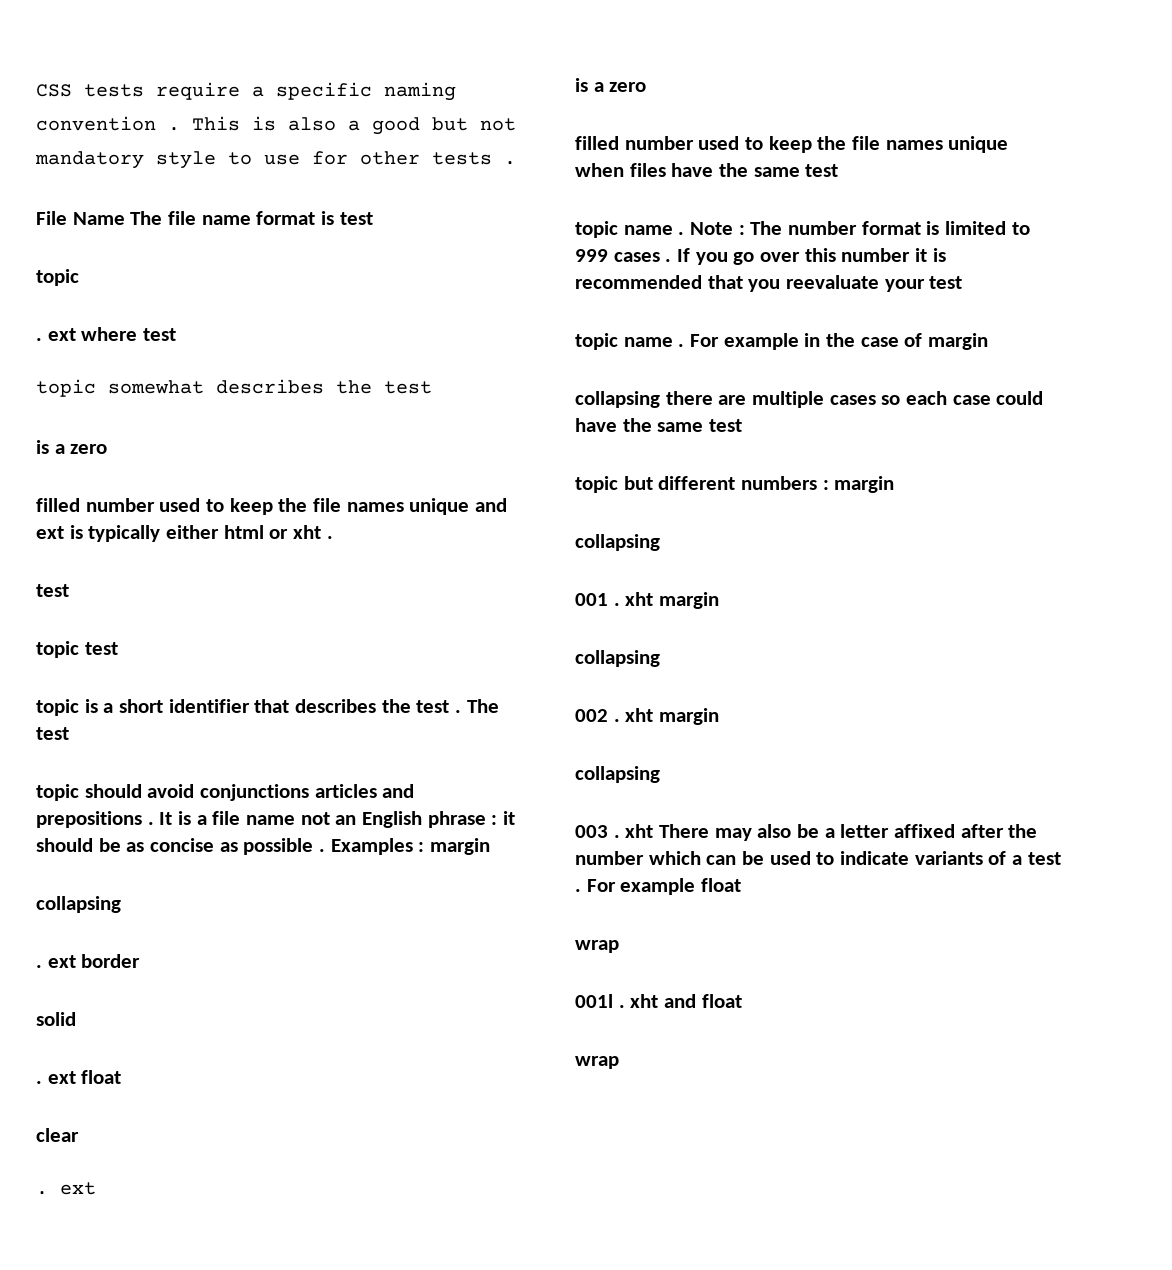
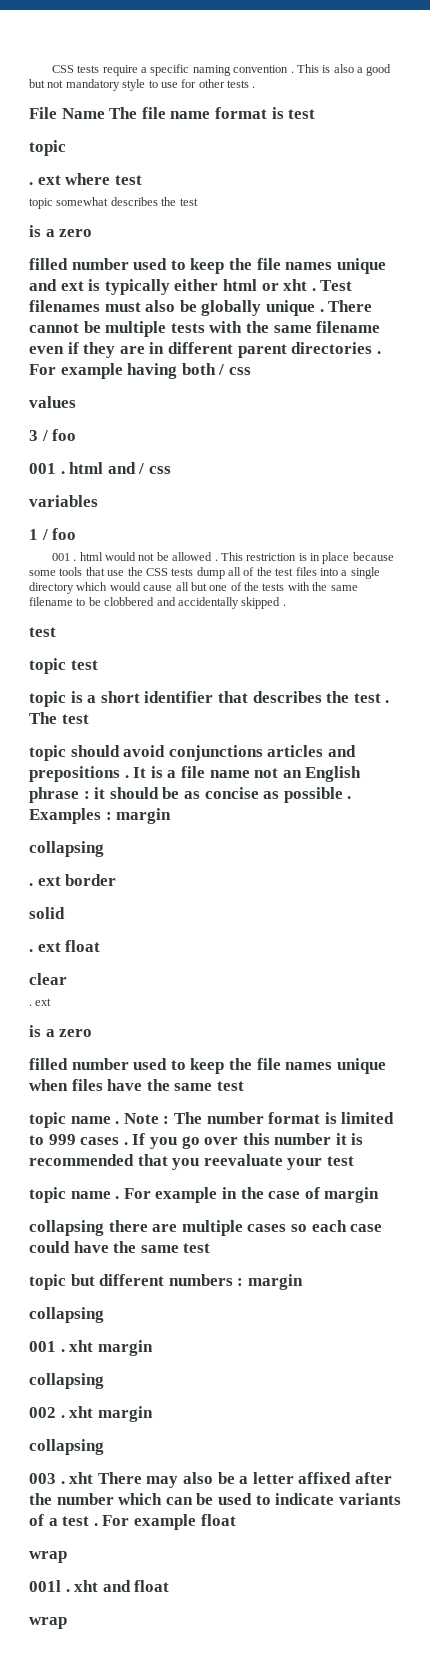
+ Test filenames must also be globally unique . There cannot be multiple tests with the same filename even if they are in different parent directories . For example having both / css
+ values
+ 3 / foo
+ 001 . html and / css
+ variables
+ 1 / foo
+ 001 . html would not be allowed . This restriction is in place because some tools that use the CSS tests dump all of the test files into a single directory which would cause all but one of the tests with the same filename to be clobbered and accidentally skipped .

